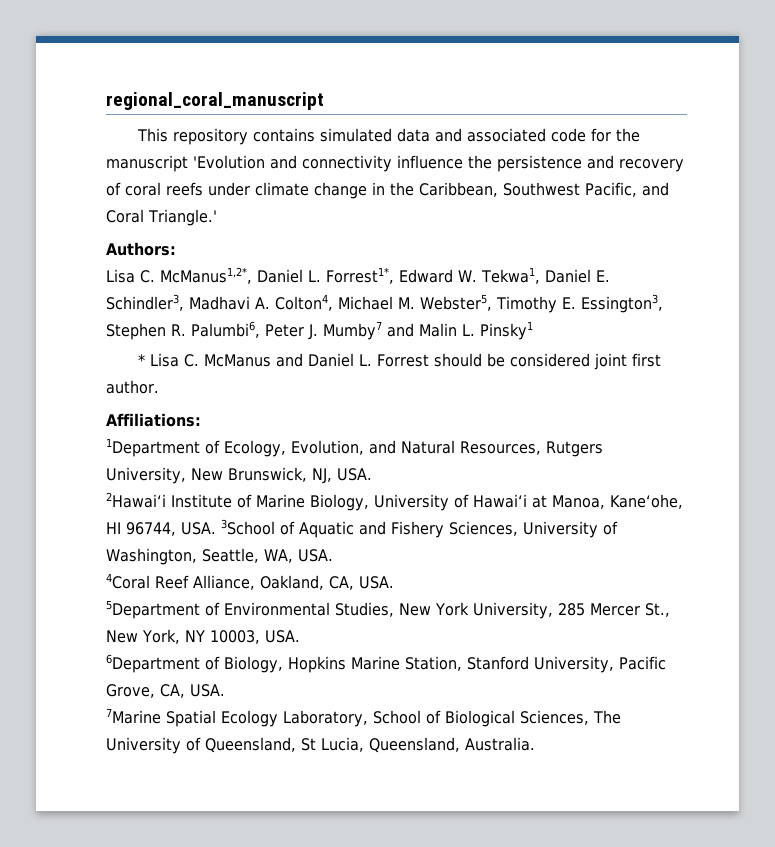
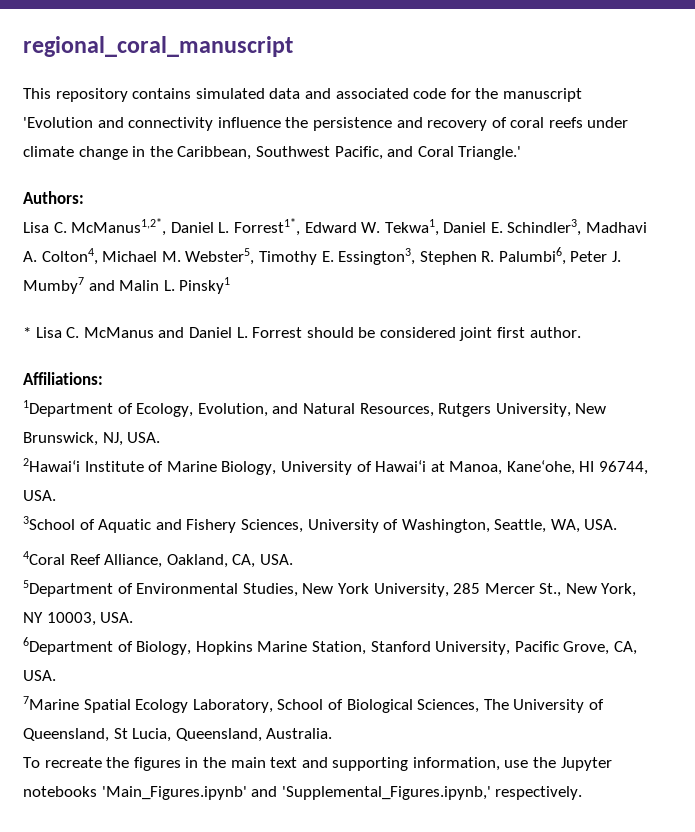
- 2Hawaiʻi Institute of Marine Biology, University of Hawaiʻi at Manoa, Kaneʻohe, HI 96744, USA. 3School of Aquatic and Fishery Sciences, University of Washington, Seattle, WA, USA.
+ 2Hawaiʻi Institute of Marine Biology, University of Hawaiʻi at Manoa, Kaneʻohe, HI 96744, USA.
+ 3School of Aquatic and Fishery Sciences, University of Washington, Seattle, WA, USA.
+ To recreate the figures in the main text and supporting information, use the Jupyter notebooks 'Main_Figures.ipynb' and 'Supplemental_Figures.ipynb,' respectively.

